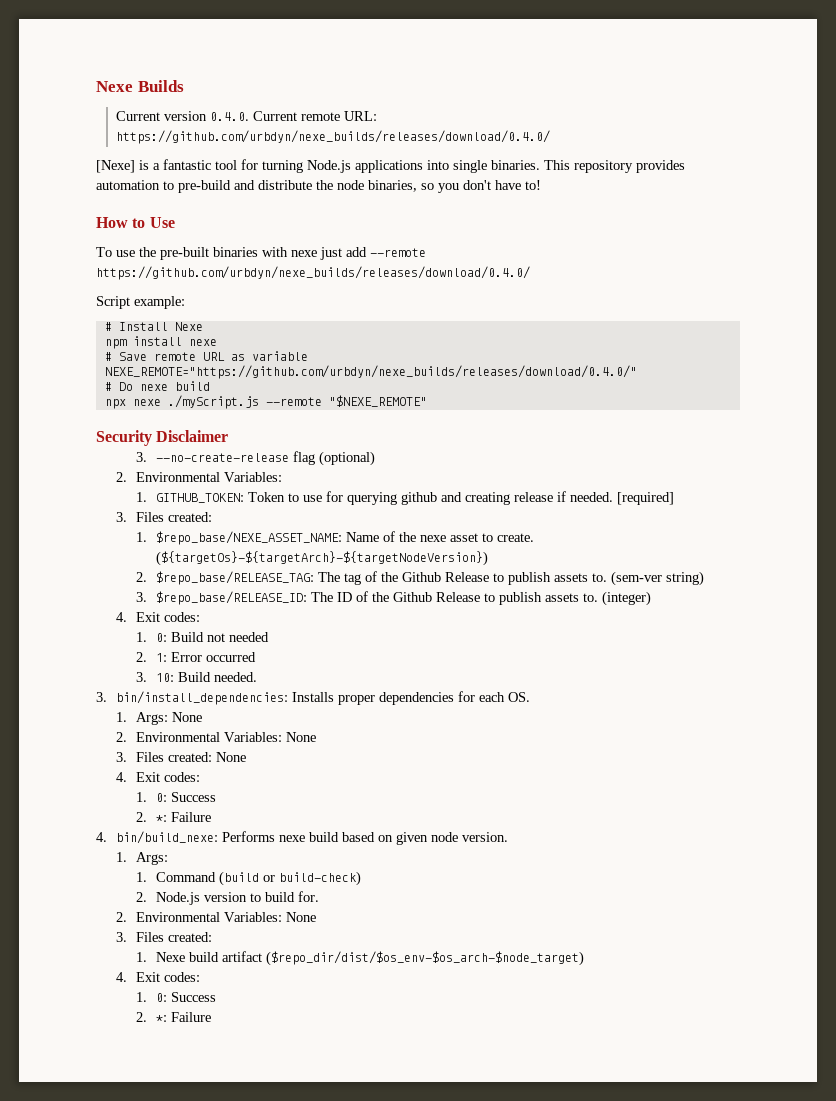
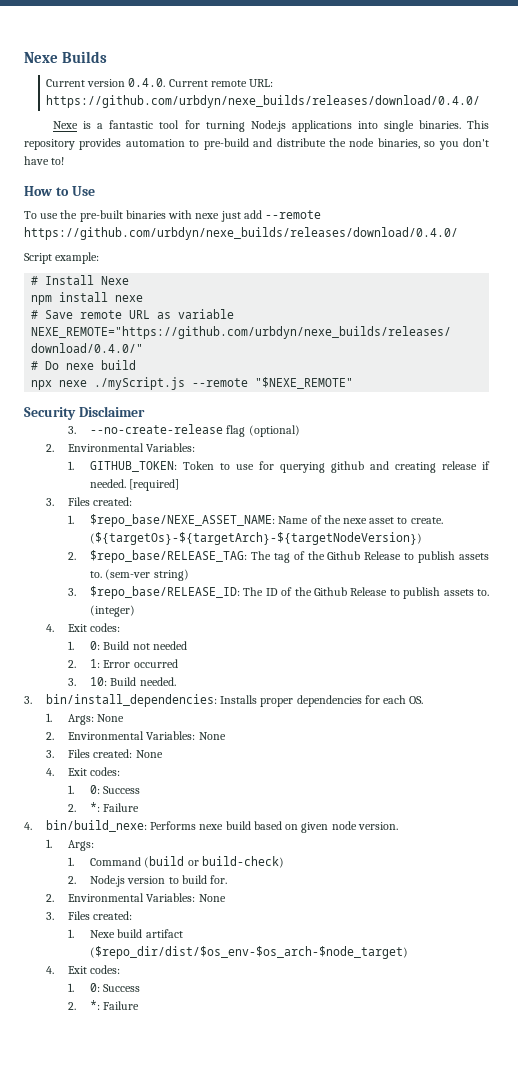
- [Nexe] is a fantastic tool for turning Node.js applications into single binaries.
+ Nexe is a fantastic tool for turning Node.js applications into single binaries.

